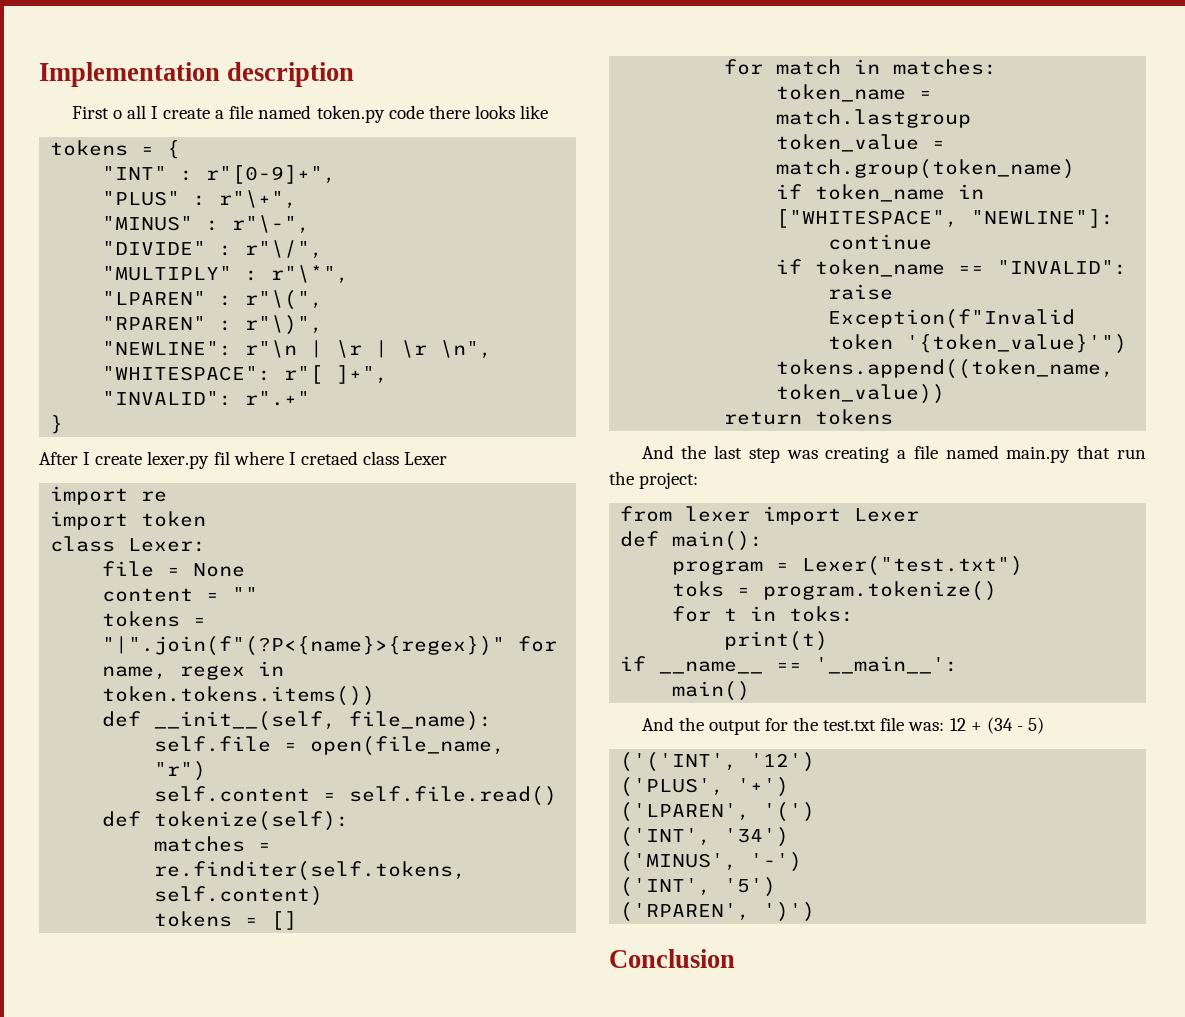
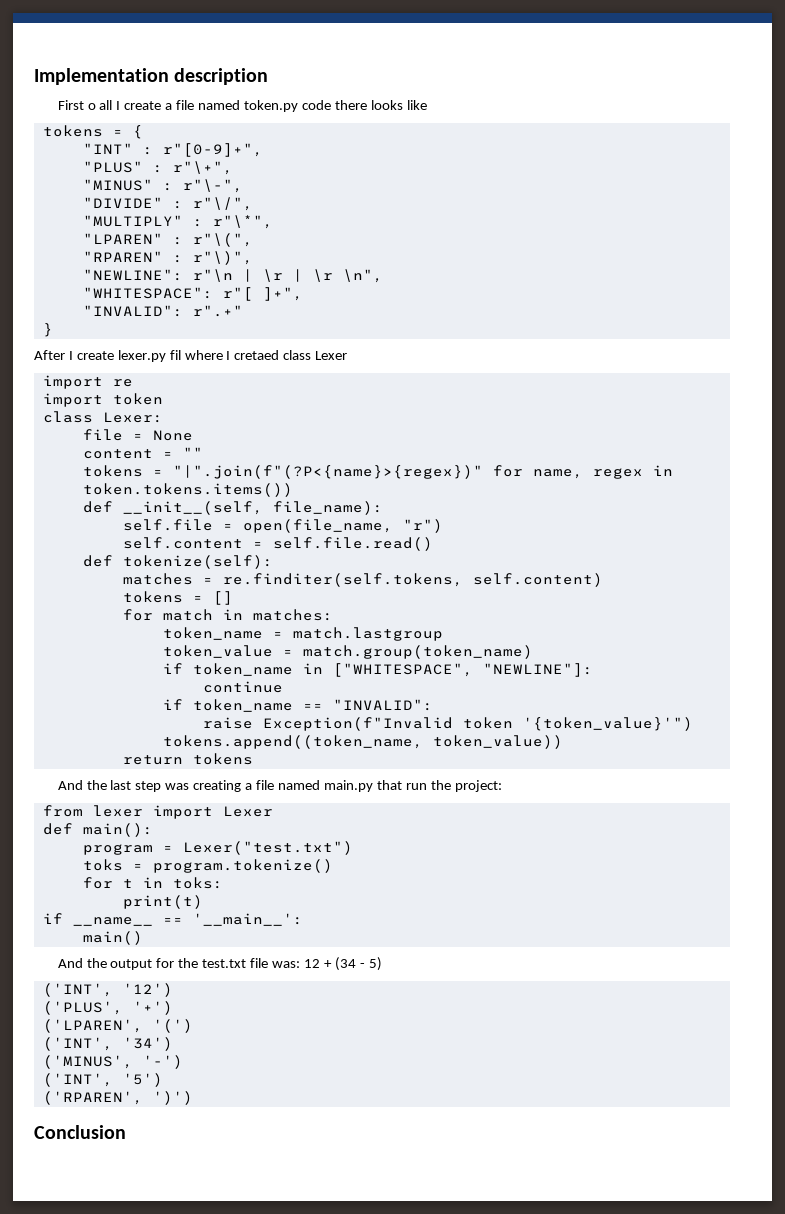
- ('('INT', '12')
+ ('INT', '12')

